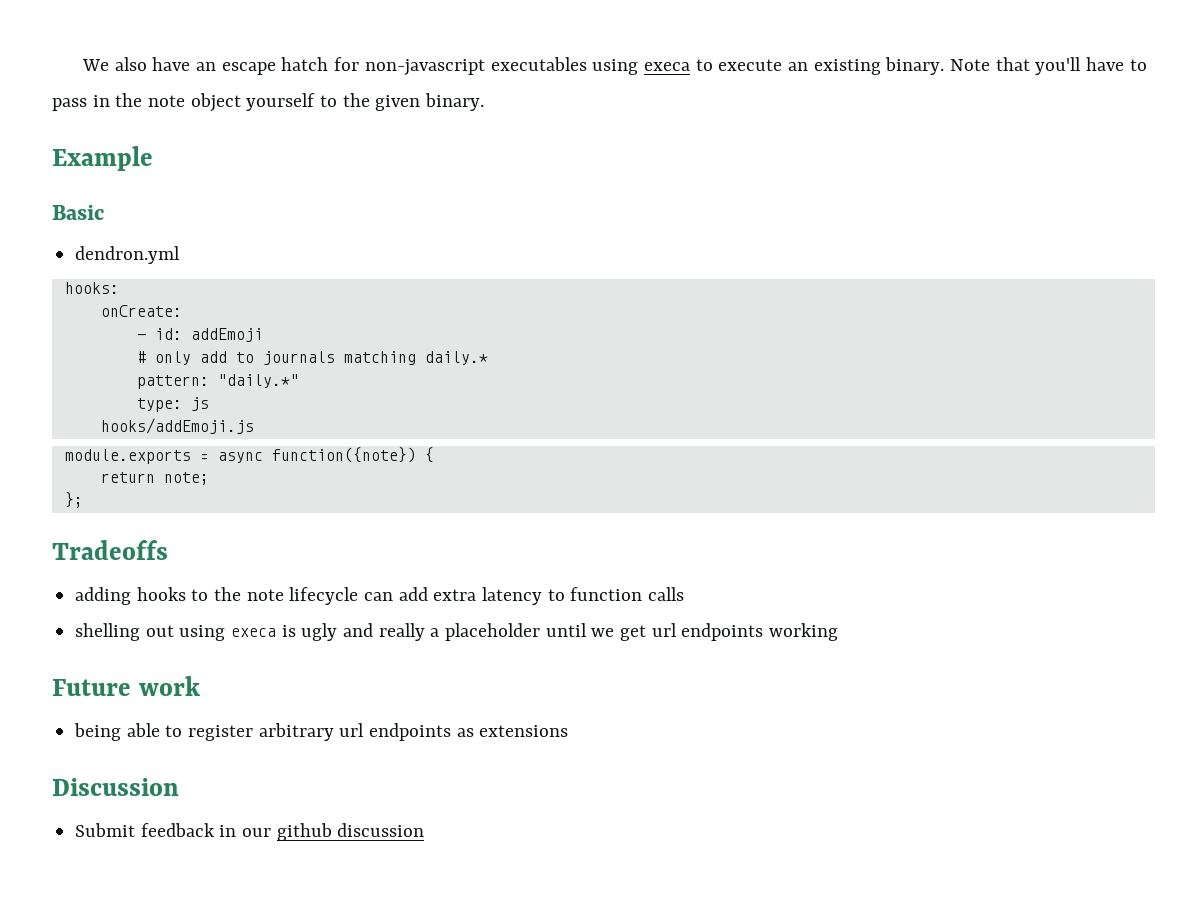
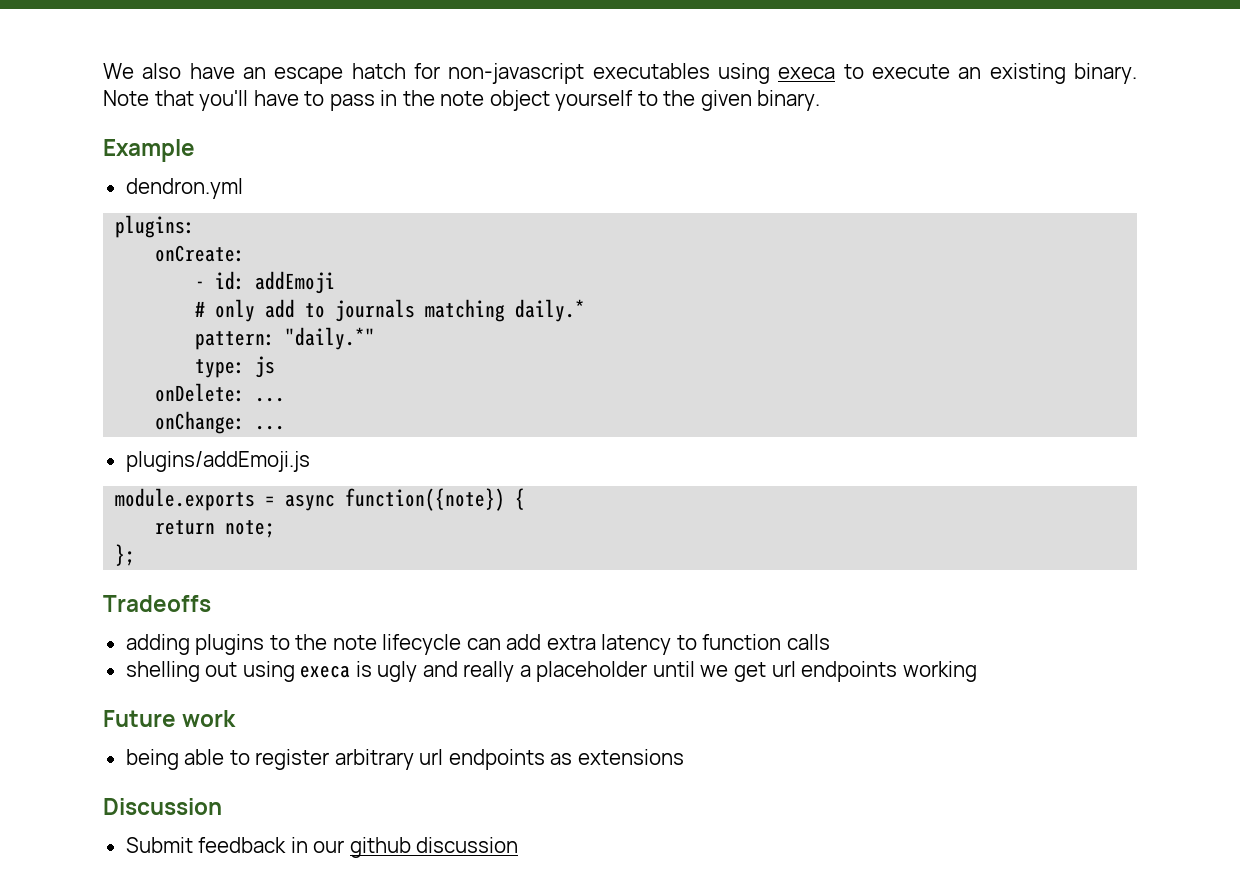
- Basic
- hooks:
+ plugins:
- hooks/addEmoji.js
+ onDelete: ...
+ onChange: ...
+ plugins/addEmoji.js
- adding hooks to the note lifecycle can add extra latency to function calls
+ adding plugins to the note lifecycle can add extra latency to function calls

